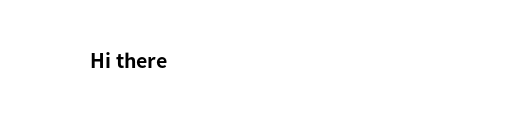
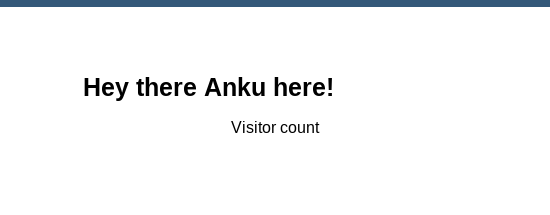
- Hi there
+ Hey there Anku here!
+ Visitor count

